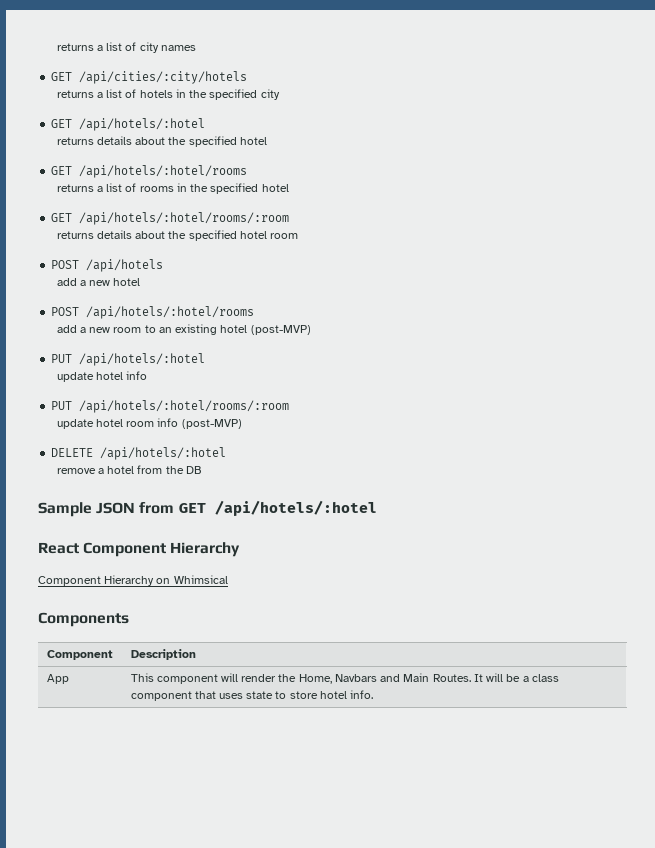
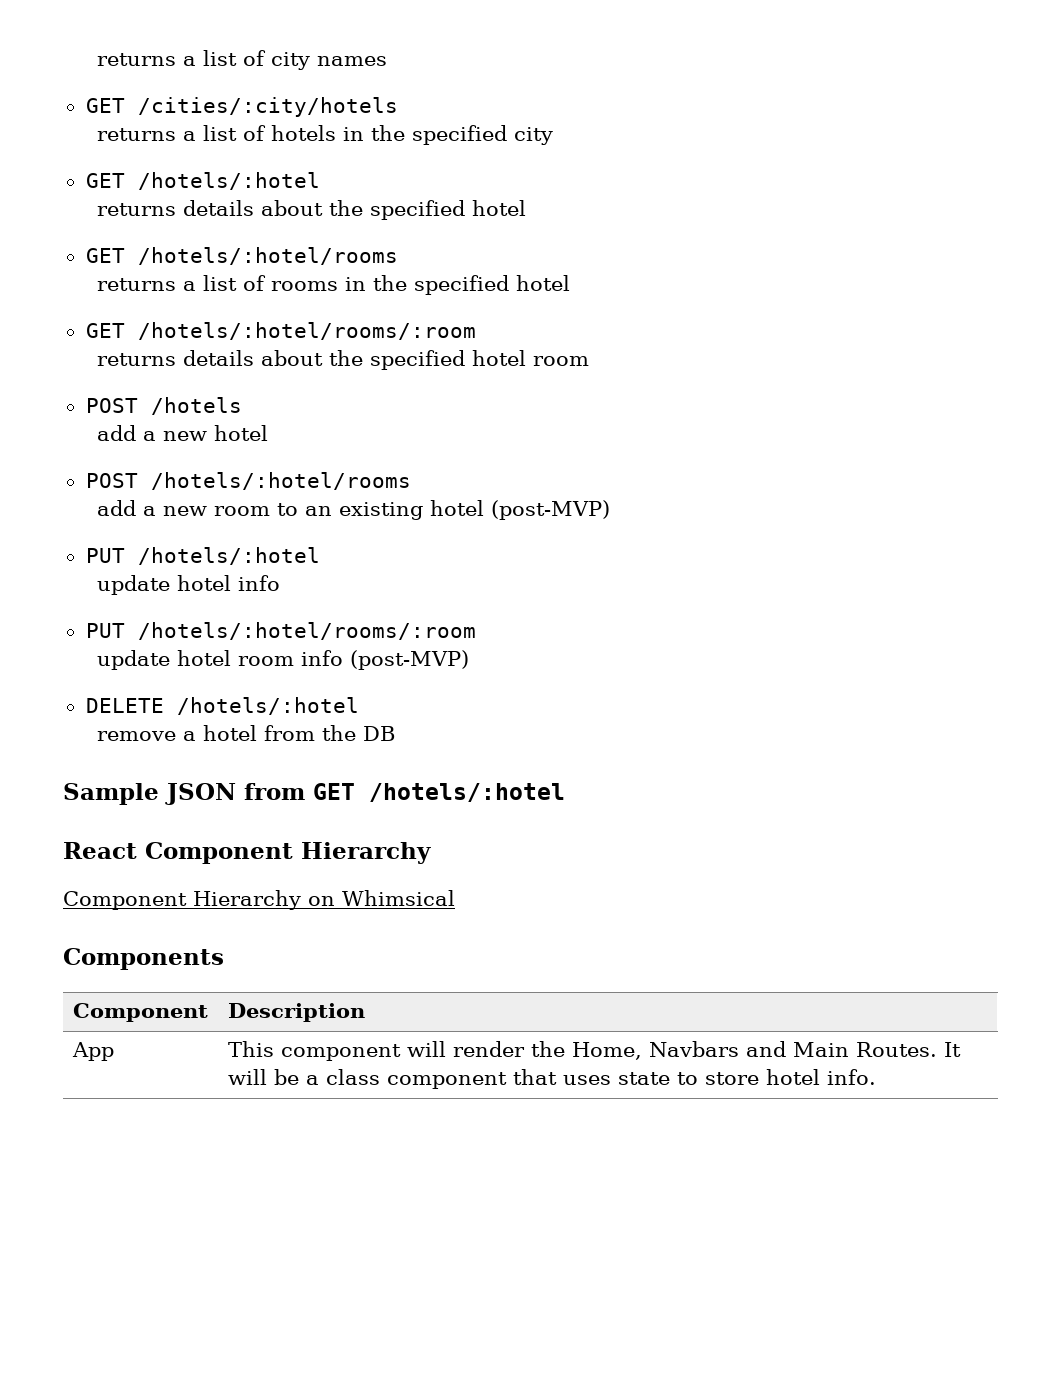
- GET /api/cities/:city/hotels
+ GET /cities/:city/hotels
  returns a list of hotels in the specified city
- GET /api/hotels/:hotel
+ GET /hotels/:hotel
- GET /api/hotels/:hotel/rooms
+ GET /hotels/:hotel/rooms
- GET /api/hotels/:hotel/rooms/:room
+ GET /hotels/:hotel/rooms/:room
- POST /api/hotels
+ POST /hotels
- POST /api/hotels/:hotel/rooms
+ POST /hotels/:hotel/rooms
- PUT /api/hotels/:hotel
+ PUT /hotels/:hotel
- PUT /api/hotels/:hotel/rooms/:room
+ PUT /hotels/:hotel/rooms/:room
- DELETE /api/hotels/:hotel
+ DELETE /hotels/:hotel
- Sample JSON from GET /api/hotels/:hotel
+ Sample JSON from GET /hotels/:hotel

